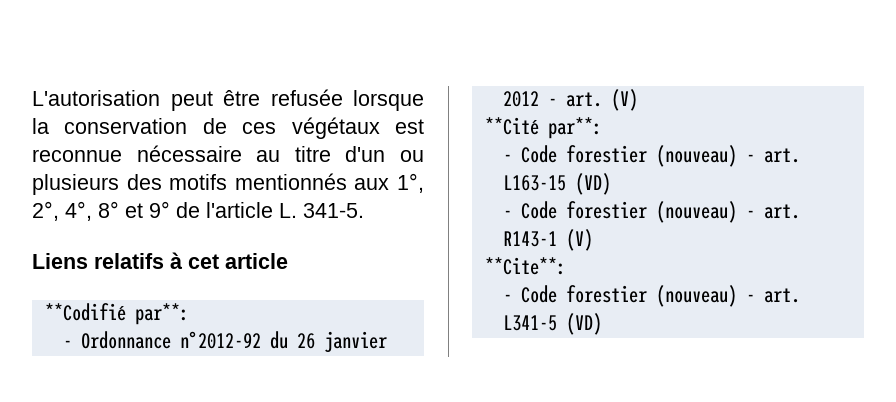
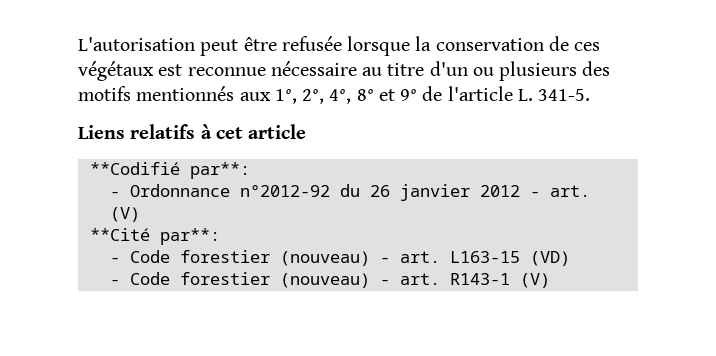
- **Cite**:
- - Code forestier (nouveau) - art. L341-5 (VD)

